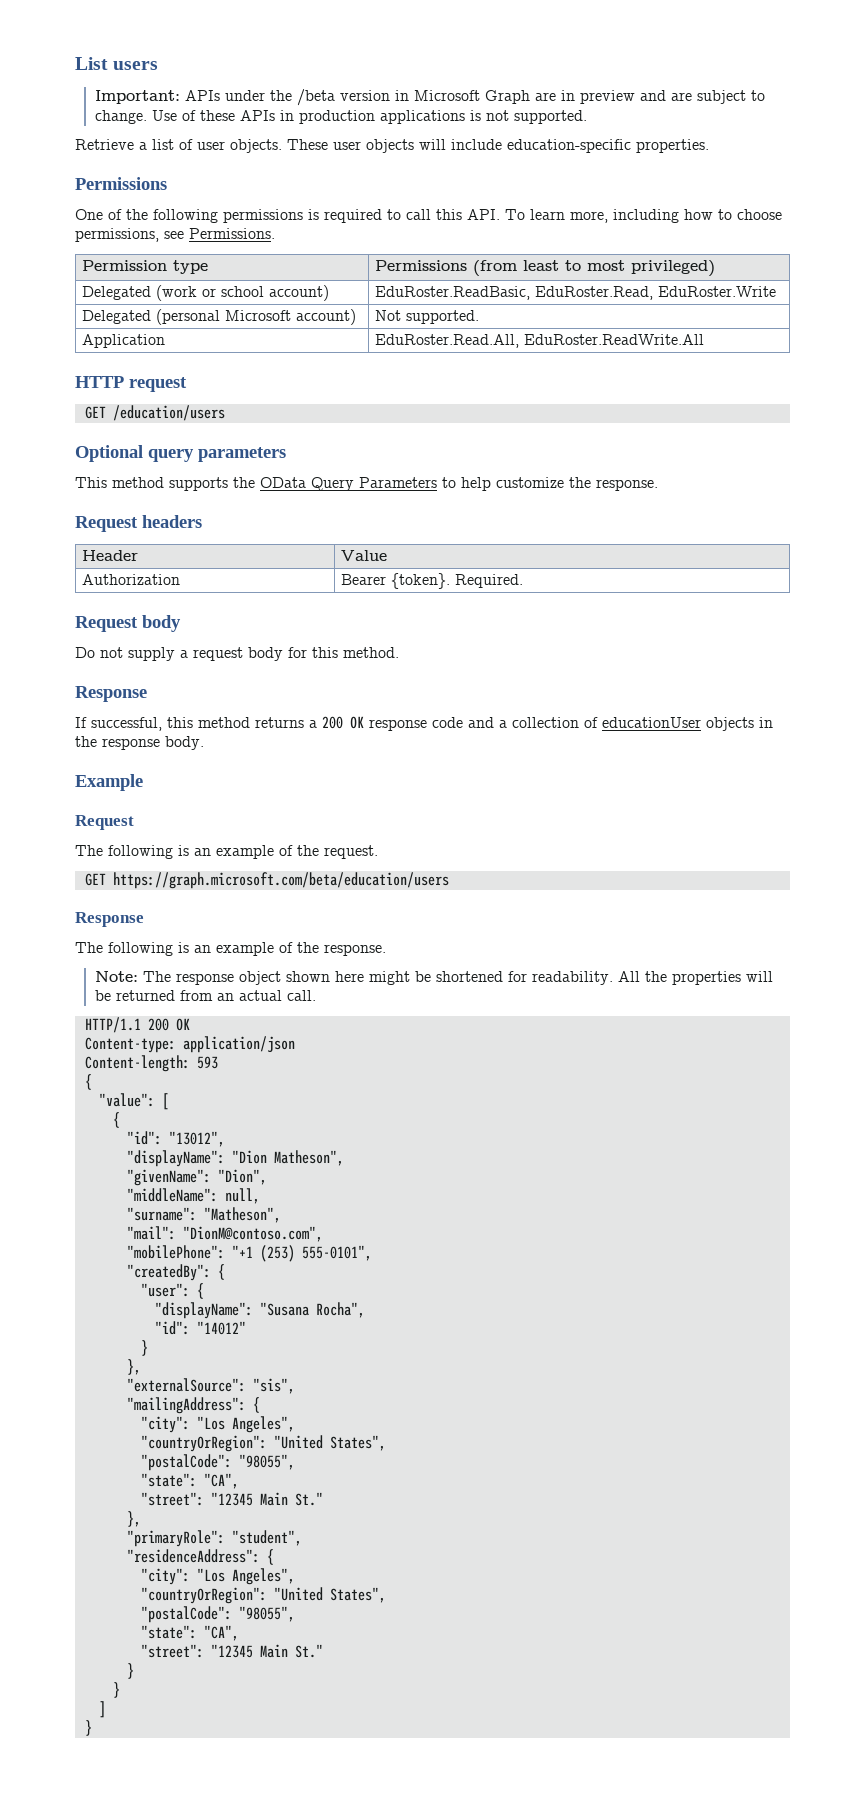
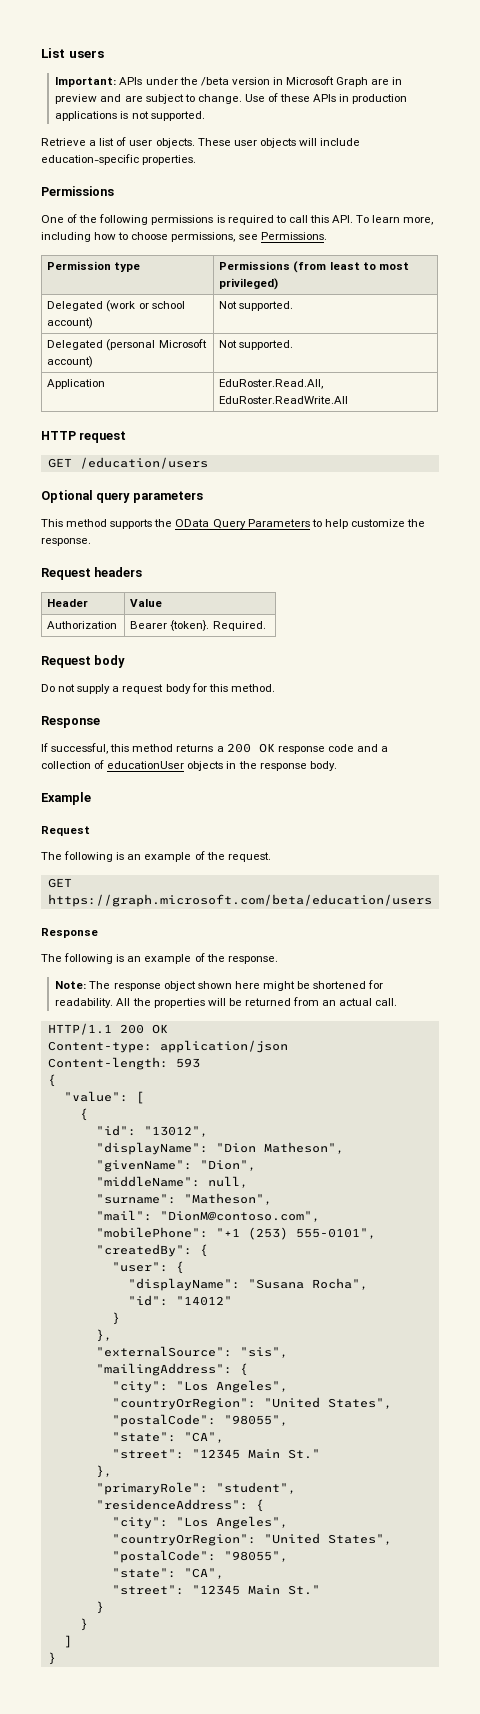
- Delegated (work or school account) | EduRoster.ReadBasic, EduRoster.Read, EduRoster.Write
+ Delegated (work or school account) | Not supported.

